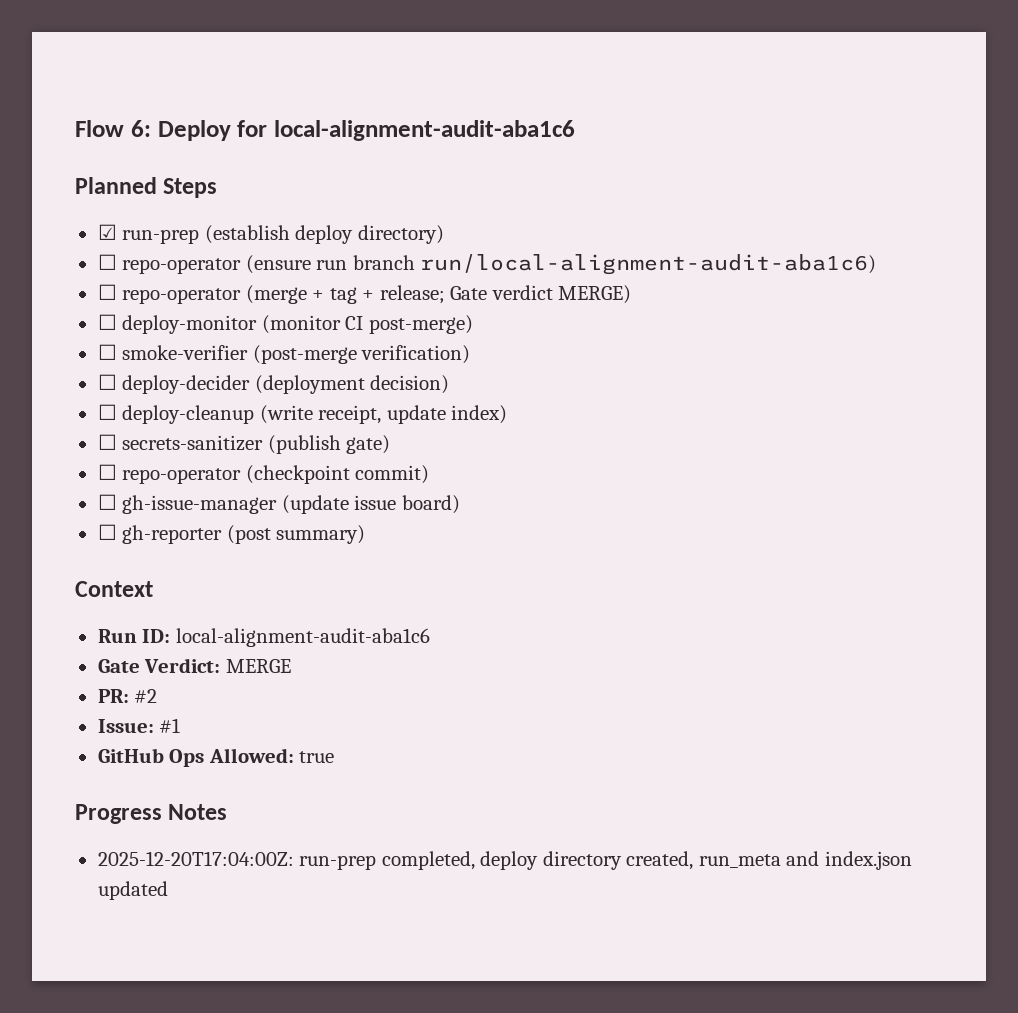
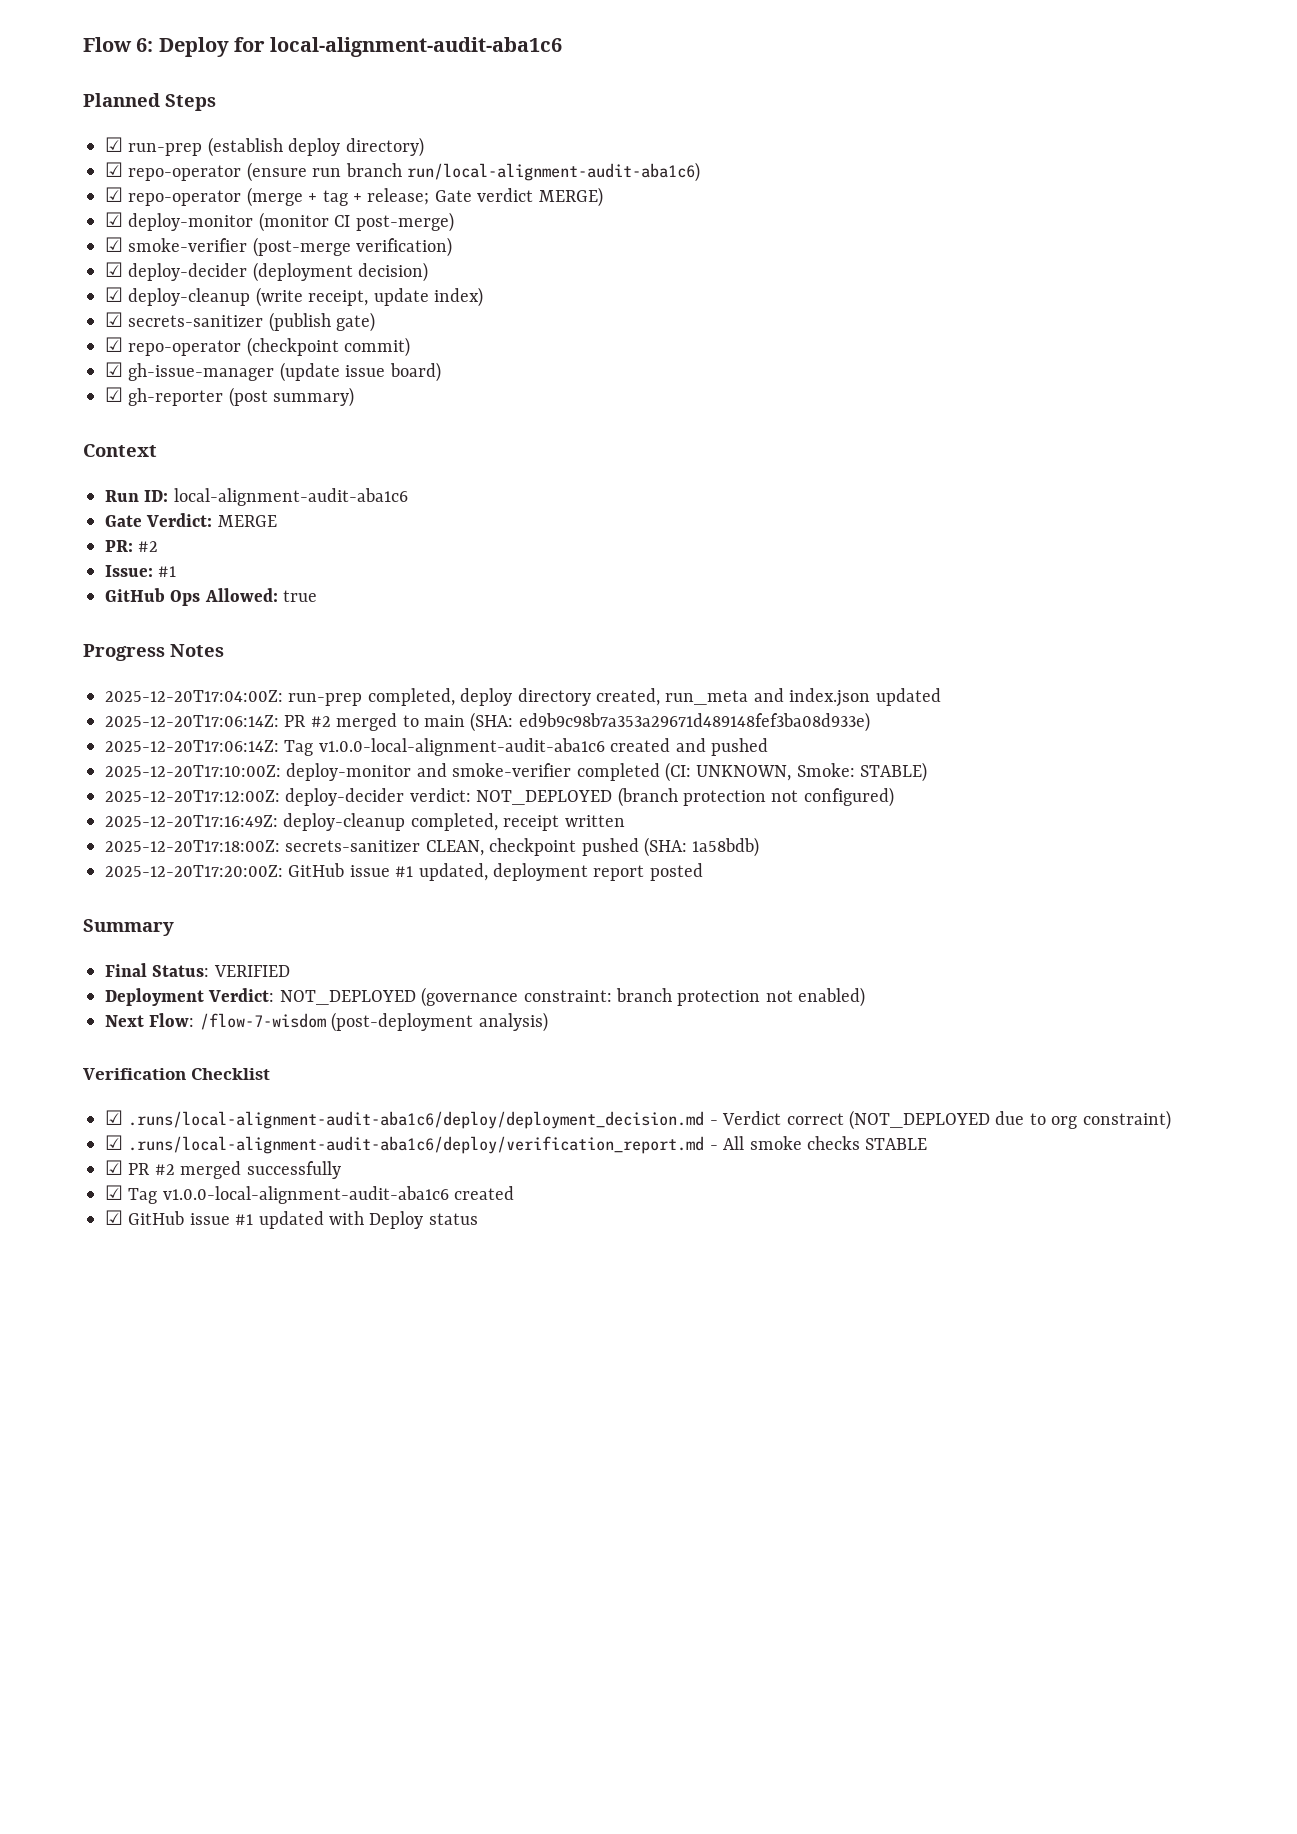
- ☐ repo-operator (ensure run branch run/local-alignment-audit-aba1c6)
+ ☑ repo-operator (ensure run branch run/local-alignment-audit-aba1c6)
- ☐ repo-operator (merge + tag + release; Gate verdict MERGE)
+ ☑ repo-operator (merge + tag + release; Gate verdict MERGE)
- ☐ deploy-monitor (monitor CI post-merge)
+ ☑ deploy-monitor (monitor CI post-merge)
- ☐ smoke-verifier (post-merge verification)
+ ☑ smoke-verifier (post-merge verification)
- ☐ deploy-decider (deployment decision)
+ ☑ deploy-decider (deployment decision)
- ☐ deploy-cleanup (write receipt, update index)
+ ☑ deploy-cleanup (write receipt, update index)
- ☐ secrets-sanitizer (publish gate)
+ ☑ secrets-sanitizer (publish gate)
- ☐ repo-operator (checkpoint commit)
+ ☑ repo-operator (checkpoint commit)
- ☐ gh-issue-manager (update issue board)
+ ☑ gh-issue-manager (update issue board)
- ☐ gh-reporter (post summary)
+ ☑ gh-reporter (post summary)
+ 2025-12-20T17:06:14Z: PR #2 merged to main (SHA: ed9b9c98b7a353a29671d489148fef3ba08d933e)
+ 2025-12-20T17:06:14Z: Tag v1.0.0-local-alignment-audit-aba1c6 created and pushed
+ 2025-12-20T17:10:00Z: deploy-monitor and smoke-verifier completed (CI: UNKNOWN, Smoke: STABLE)
+ 2025-12-20T17:12:00Z: deploy-decider verdict: NOT_DEPLOYED (branch protection not configured)
+ 2025-12-20T17:16:49Z: deploy-cleanup completed, receipt written
+ 2025-12-20T17:18:00Z: secrets-sanitizer CLEAN, checkpoint pushed (SHA: 1a58bdb)
+ 2025-12-20T17:20:00Z: GitHub issue #1 updated, deployment report posted
+ Summary
+ Final Status: VERIFIED
+ Deployment Verdict: NOT_DEPLOYED (governance constraint: branch protection not enabled)
+ Next Flow: /flow-7-wisdom (post-deployment analysis)
+ Verification Checklist
+ ☑ .runs/local-alignment-audit-aba1c6/deploy/deployment_decision.md - Verdict correct (NOT_DEPLOYED due to org constraint)
+ ☑ .runs/local-alignment-audit-aba1c6/deploy/verification_report.md - All smoke checks STABLE
+ ☑ PR #2 merged successfully
+ ☑ Tag v1.0.0-local-alignment-audit-aba1c6 created
+ ☑ GitHub issue #1 updated with Deploy status

